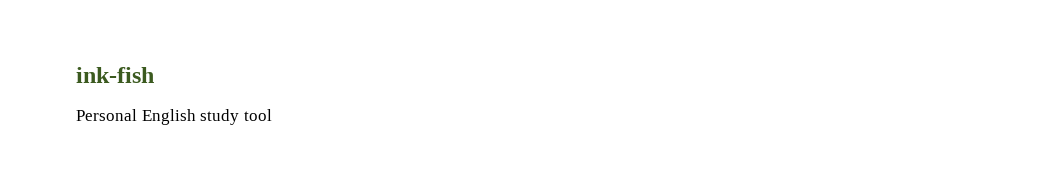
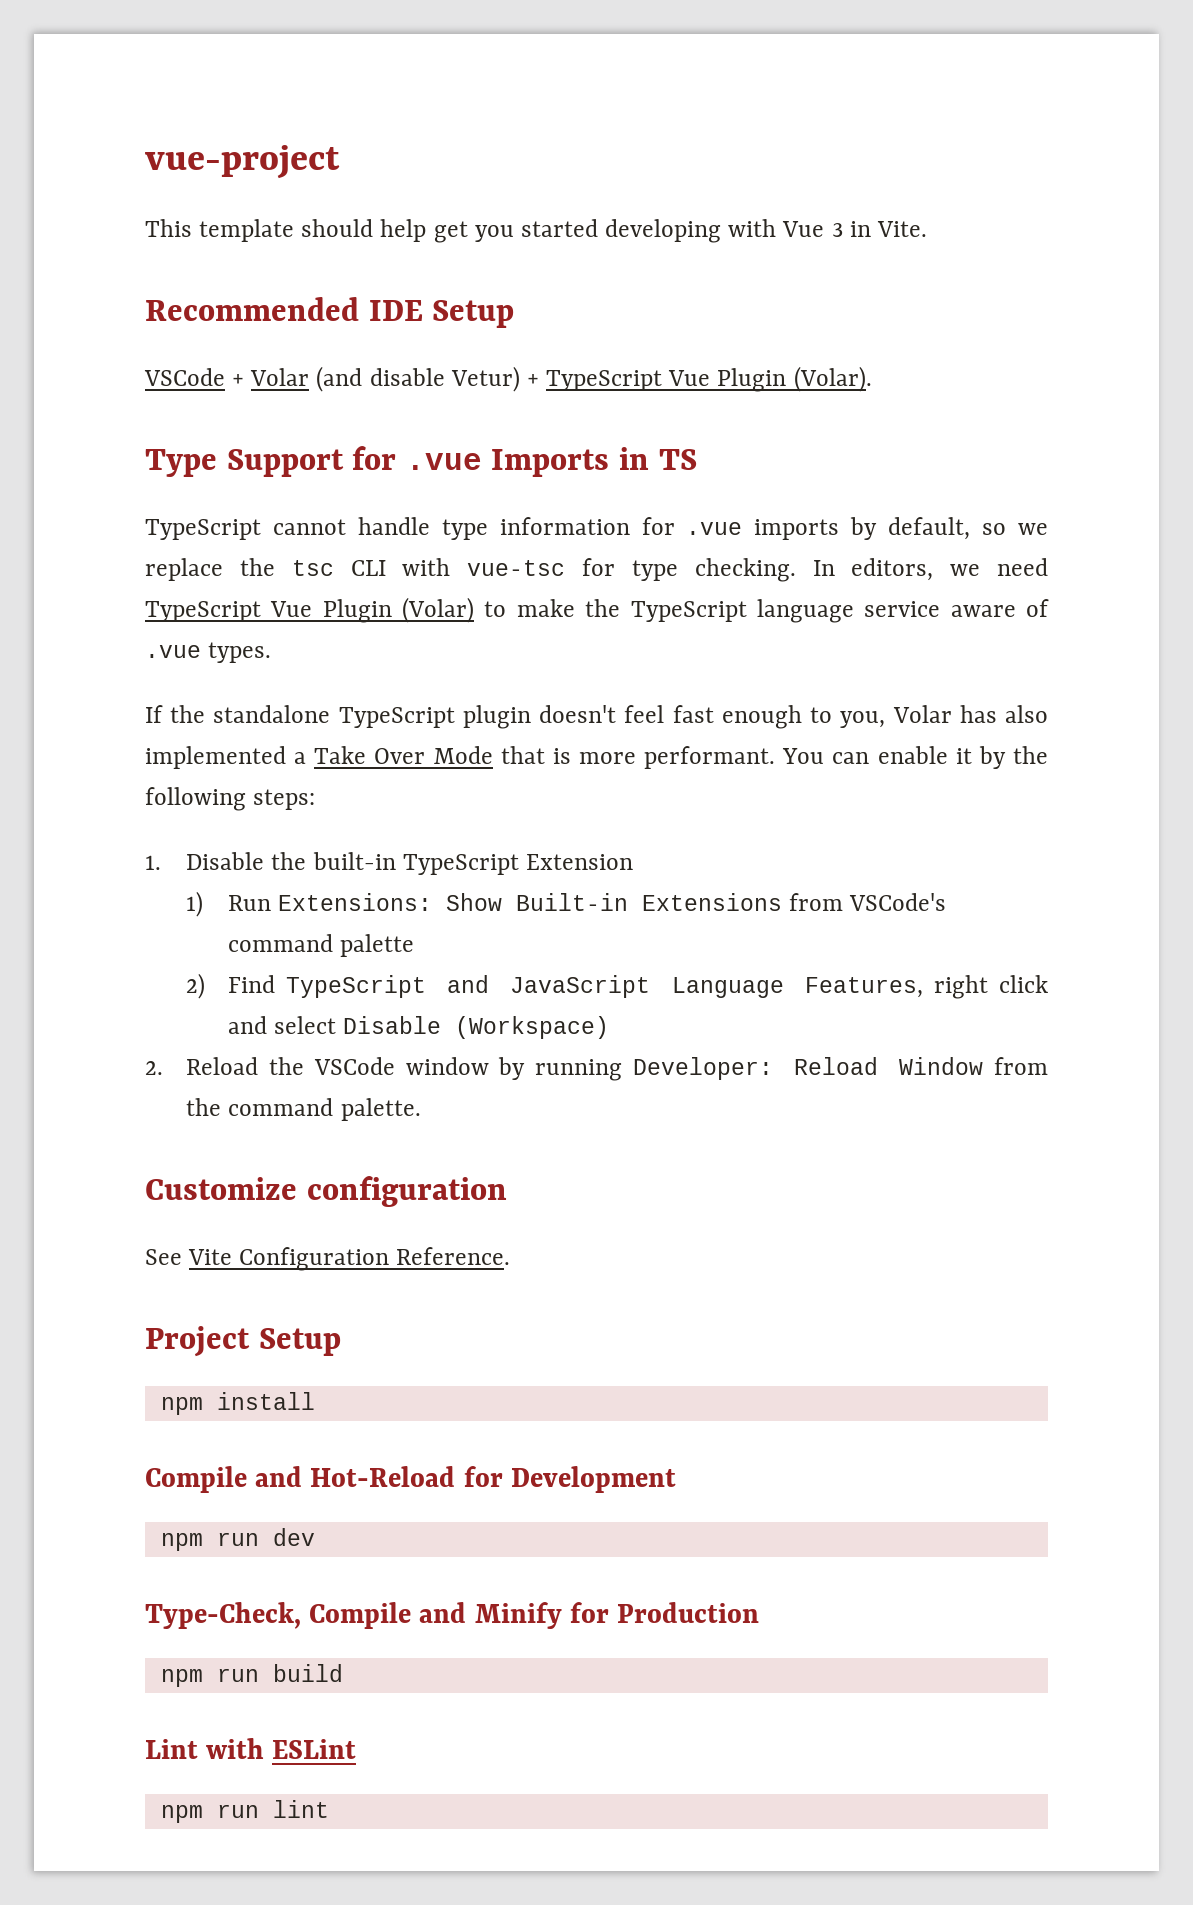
- ink-fish
- Personal English study tool
+ vue-project
+ This template should help get you started developing with Vue 3 in Vite.
+ Recommended IDE Setup
+ VSCode + Volar (and disable Vetur) + TypeScript Vue Plugin (Volar).
+ Type Support for .vue Imports in TS
+ TypeScript cannot handle type information for .vue imports by default, so we replace the tsc CLI with vue-tsc for type checking. In editors, we need TypeScript Vue Plugin (Volar) to make the TypeScript language service aware of .vue types.
+ If the standalone TypeScript plugin doesn't feel fast enough to you, Volar has also implemented a Take Over Mode that is more performant. You can enable it by the following steps:
+ 1. Disable the built-in TypeScript Extension
+ 1) Run Extensions: Show Built-in Extensions from VSCode's command palette
+ 2) Find TypeScript and JavaScript Language Features, right click and select Disable (Workspace)
+ 2. Reload the VSCode window by running Developer: Reload Window from the command palette.
+ Customize configuration
+ See Vite Configuration Reference.
+ Project Setup
+ npm install
+ Compile and Hot-Reload for Development
+ npm run dev
+ Type-Check, Compile and Minify for Production
+ npm run build
+ Lint with ESLint
+ npm run lint

